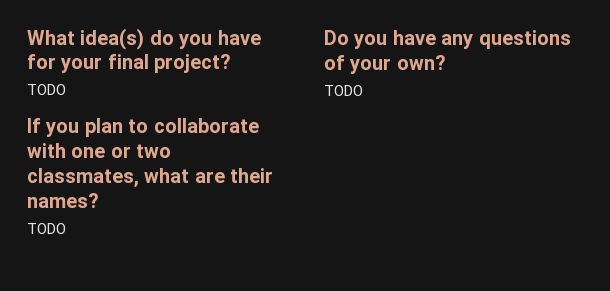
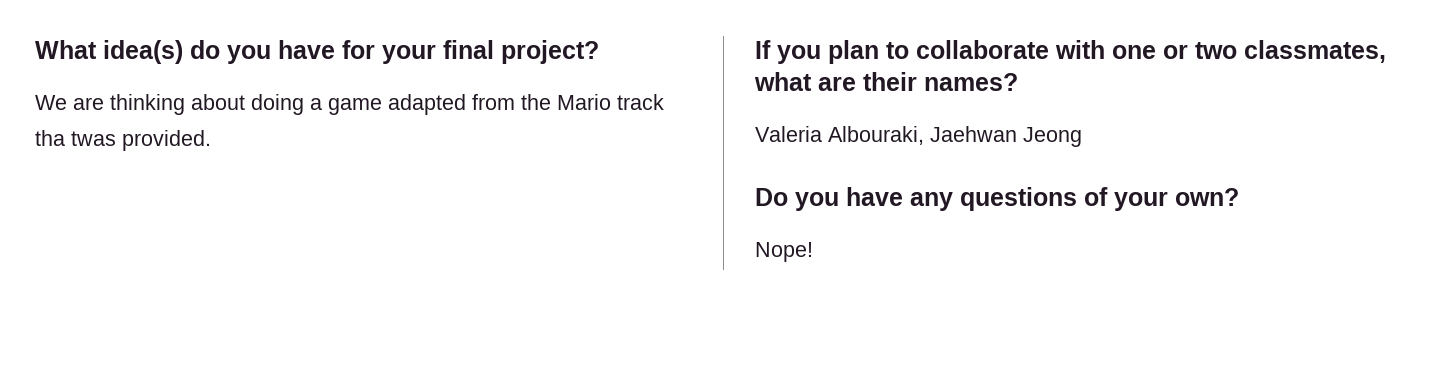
  What idea(s) do you have for your final project?
- TODO
+ We are thinking about doing a game adapted from the Mario track tha twas provided.
  If you plan to collaborate with one or two classmates, what are their names?
- TODO
+ Valeria Albouraki, Jaehwan Jeong
  Do you have any questions of your own?
- TODO
+ Nope!

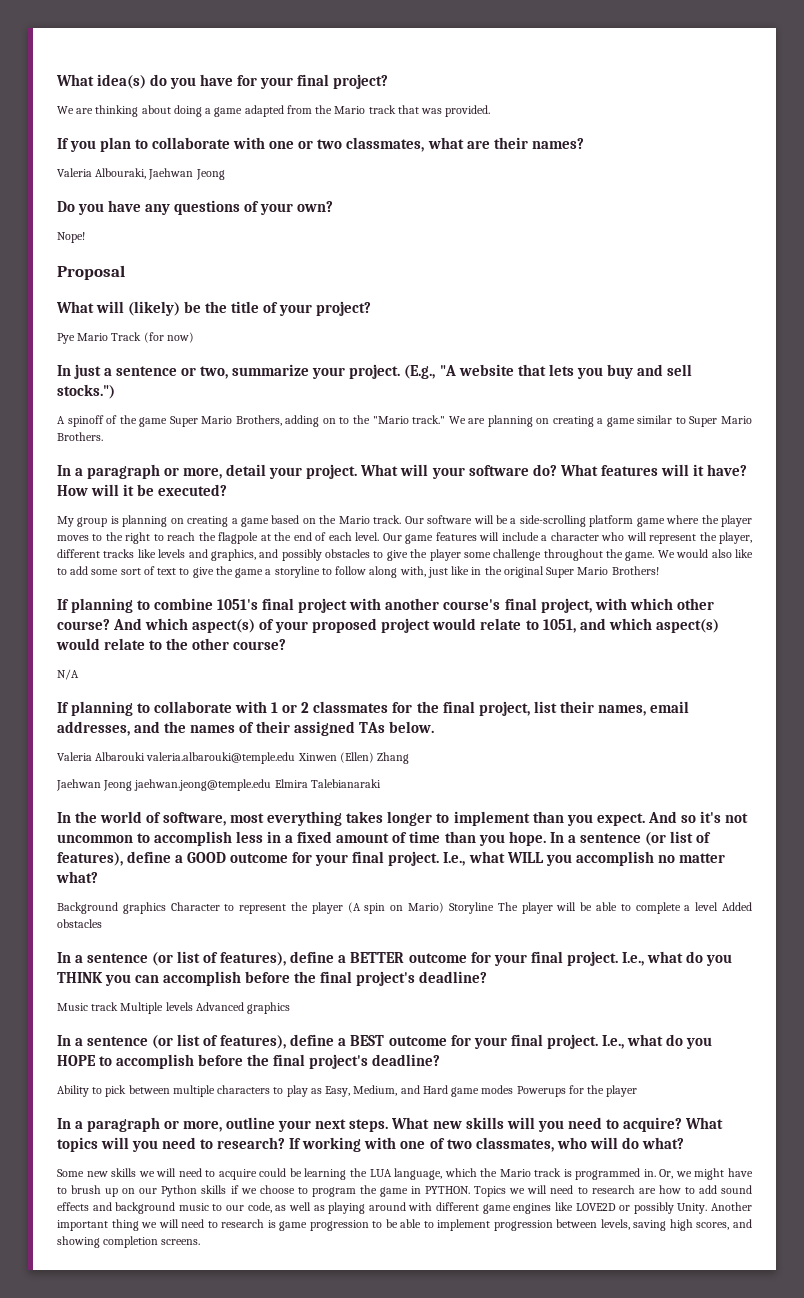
- We are thinking about doing a game adapted from the Mario track tha twas provided.
+ We are thinking about doing a game adapted from the Mario track that was provided.
+ Proposal
+ What will (likely) be the title of your project?
+ Pye Mario Track (for now)
+ In just a sentence or two, summarize your project. (E.g., "A website that lets you buy and sell stocks.")
+ A spinoff of the game Super Mario Brothers, adding on to the "Mario track." We are planning on creating a game similar to Super Mario Brothers.
+ In a paragraph or more, detail your project. What will your software do? What features will it have? How will it be executed?
+ My group is planning on creating a game based on the Mario track. Our software will be a side-scrolling platform game where the player moves to the right to reach the flagpole at the end of each level. Our game features will include a character who will represent the player, different tracks like levels and graphics, and possibly obstacles to give the player some challenge throughout the game. We would also like to add some sort of text to give the game a storyline to follow along with, just like in the original Super Mario Brothers!
+ If planning to combine 1051's final project with another course's final project, with which other course? And which aspect(s) of your proposed project would relate to 1051, and which aspect(s) would relate to the other course?
+ N/A
+ If planning to collaborate with 1 or 2 classmates for the final project, list their names, email addresses, and the names of their assigned TAs below.
+ Valeria Albarouki valeria.albarouki@temple.edu Xinwen (Ellen) Zhang
+ Jaehwan Jeong jaehwan.jeong@temple.edu Elmira Talebianaraki
+ In the world of software, most everything takes longer to implement than you expect. And so it's not uncommon to accomplish less in a fixed amount of time than you hope. In a sentence (or list of features), define a GOOD outcome for your final project. I.e., what WILL you accomplish no matter what?
+ Background graphics Character to represent the player (A spin on Mario) Storyline The player will be able to complete a level Added obstacles
+ In a sentence (or list of features), define a BETTER outcome for your final project. I.e., what do you THINK you can accomplish before the final project's deadline?
+ Music track Multiple levels Advanced graphics
+ In a sentence (or list of features), define a BEST outcome for your final project. I.e., what do you HOPE to accomplish before the final project's deadline?
+ Ability to pick between multiple characters to play as Easy, Medium, and Hard game modes Powerups for the player
+ In a paragraph or more, outline your next steps. What new skills will you need to acquire? What topics will you need to research? If working with one of two classmates, who will do what?
+ Some new skills we will need to acquire could be learning the LUA language, which the Mario track is programmed in. Or, we might have to brush up on our Python skills if we choose to program the game in PYTHON. Topics we will need to research are how to add sound effects and background music to our code, as well as playing around with different game engines like LOVE2D or possibly Unity. Another important thing we will need to research is game progression to be able to implement progression between levels, saving high scores, and showing completion screens.

